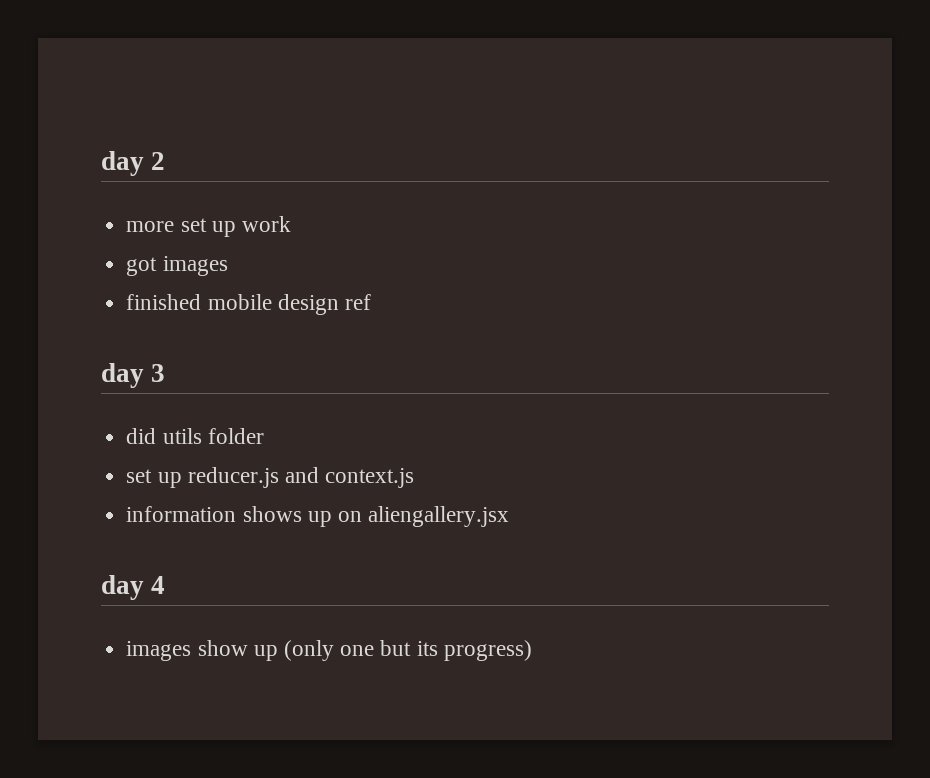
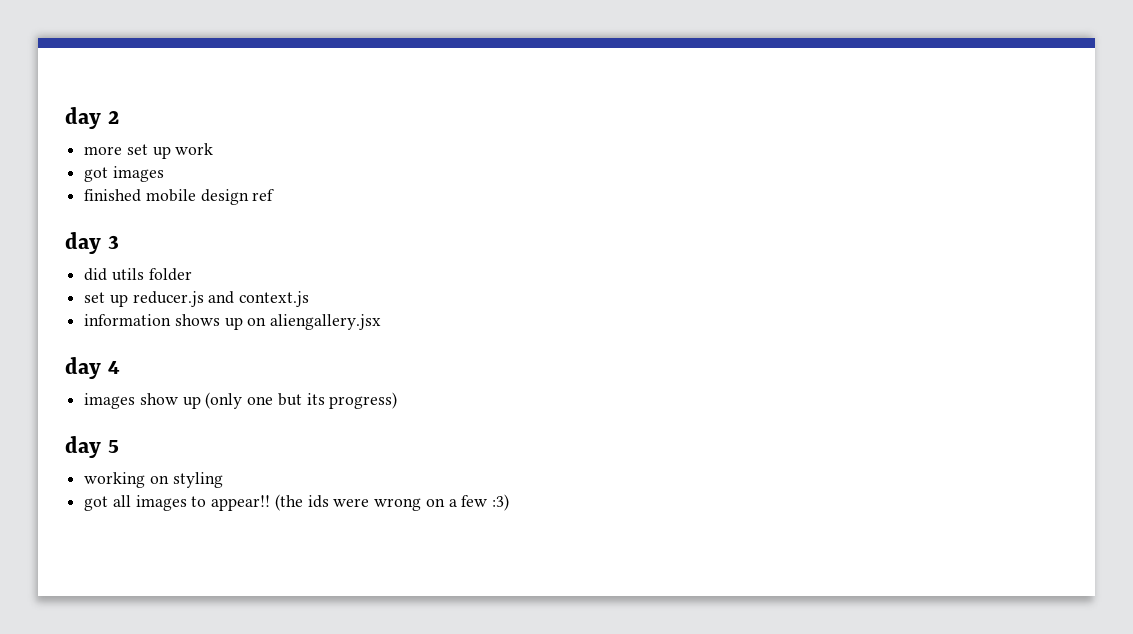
+ day 5
+ working on styling
+ got all images to appear!! (the ids were wrong on a few :3)

